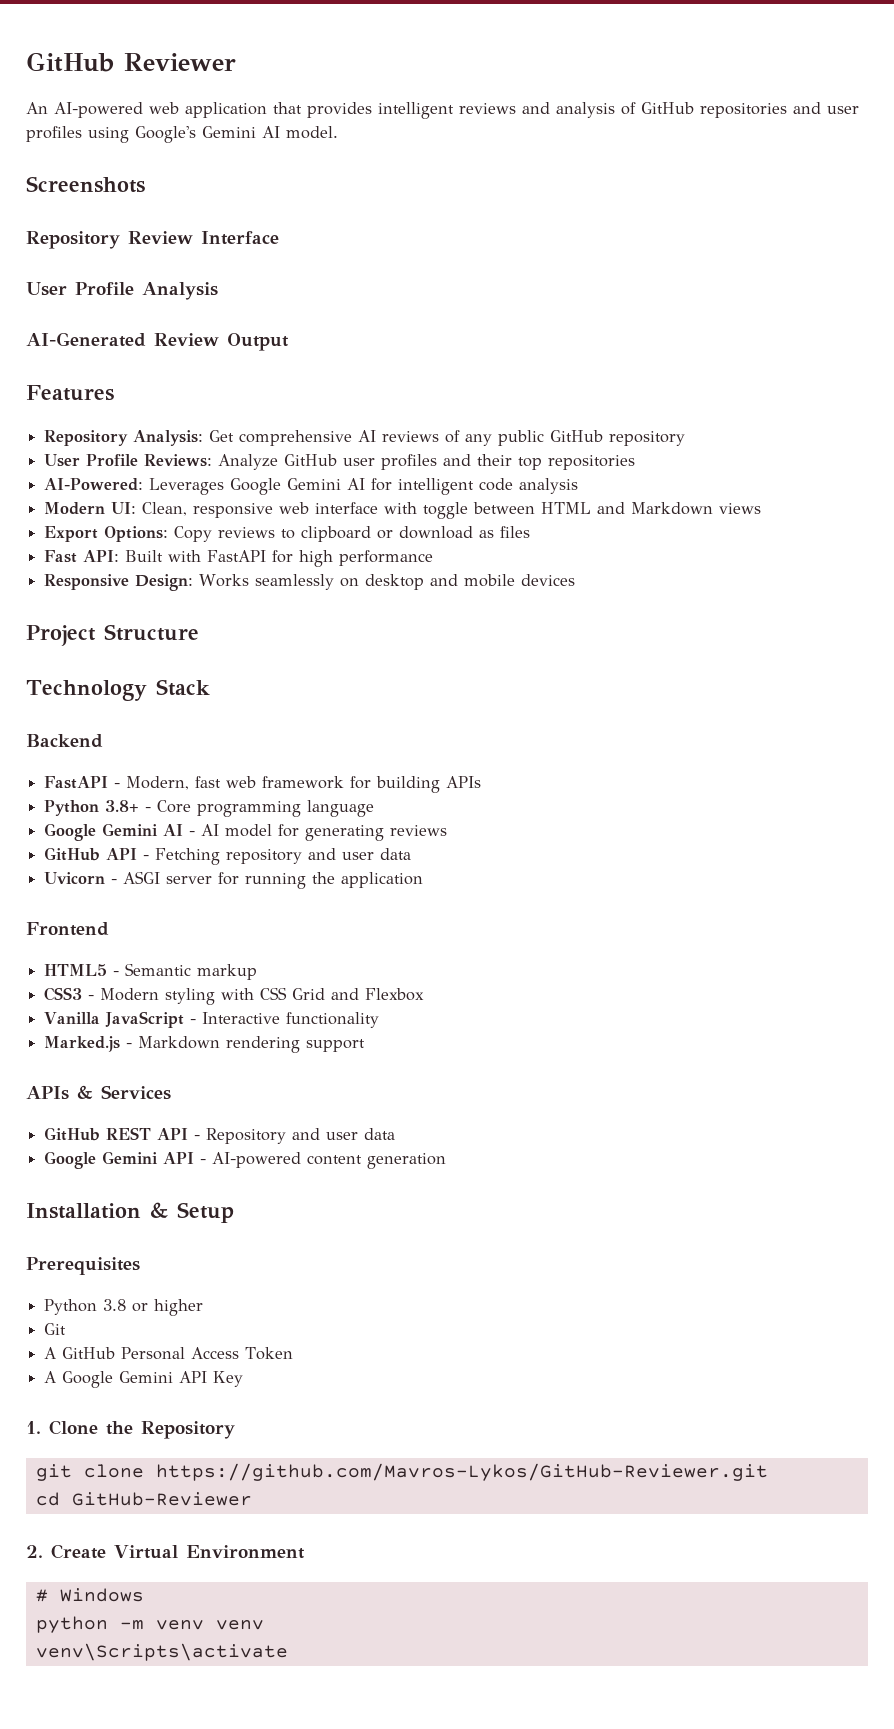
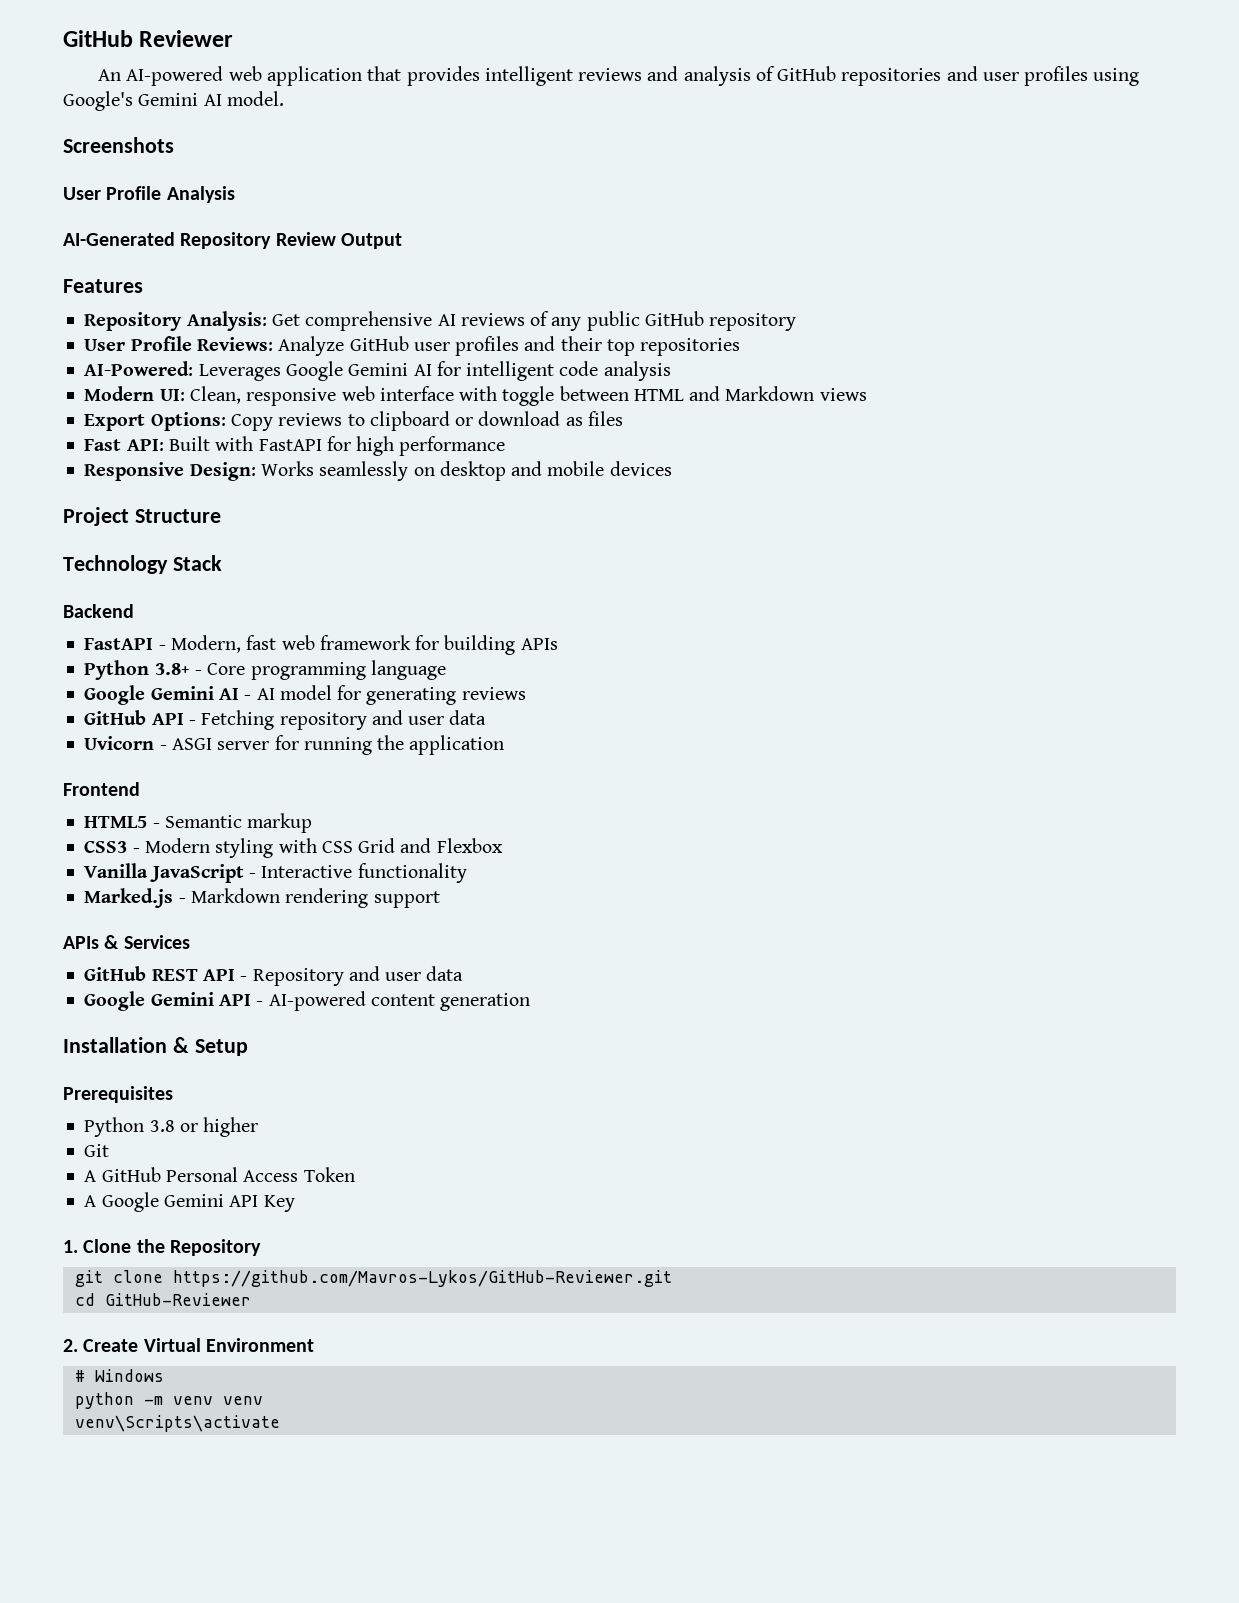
- Repository Review Interface
- AI-Generated Review Output
+ AI-Generated Repository Review Output

